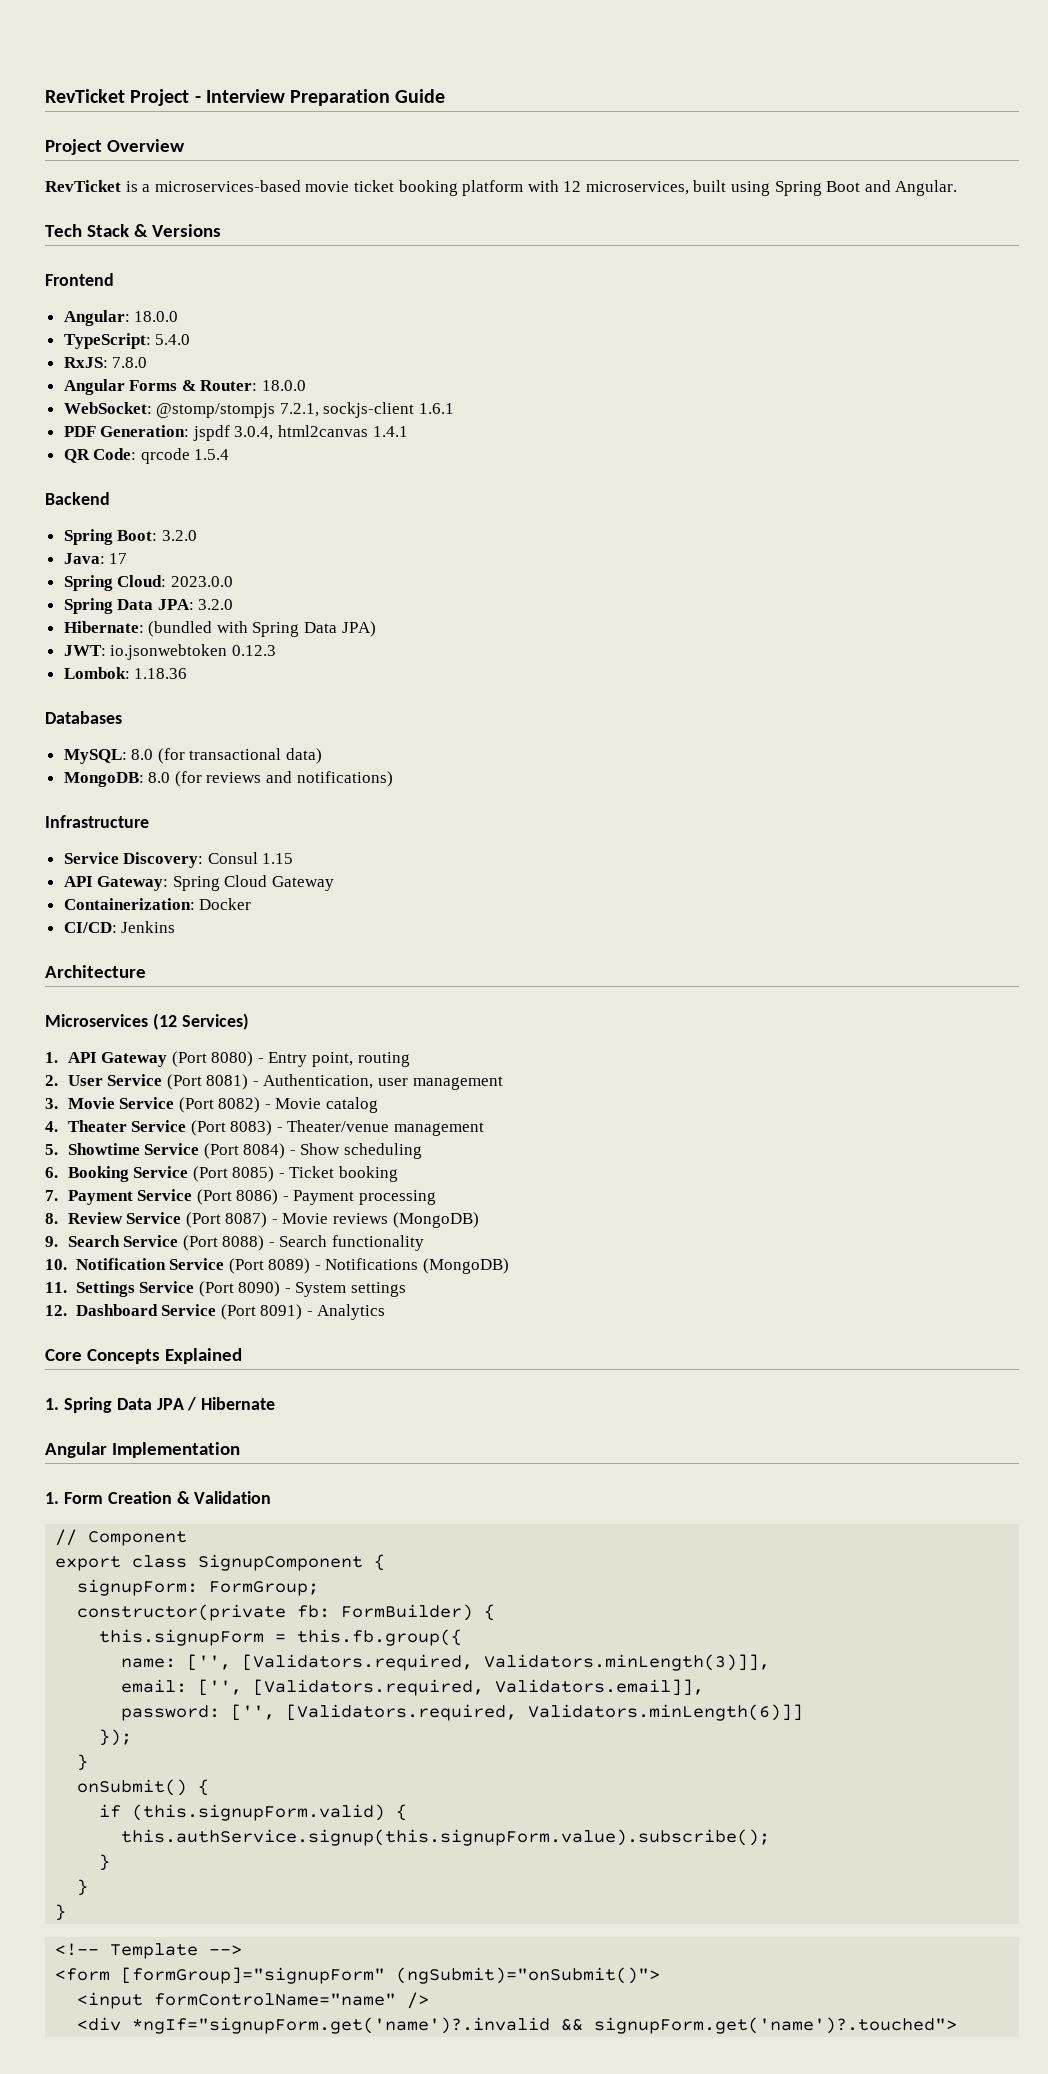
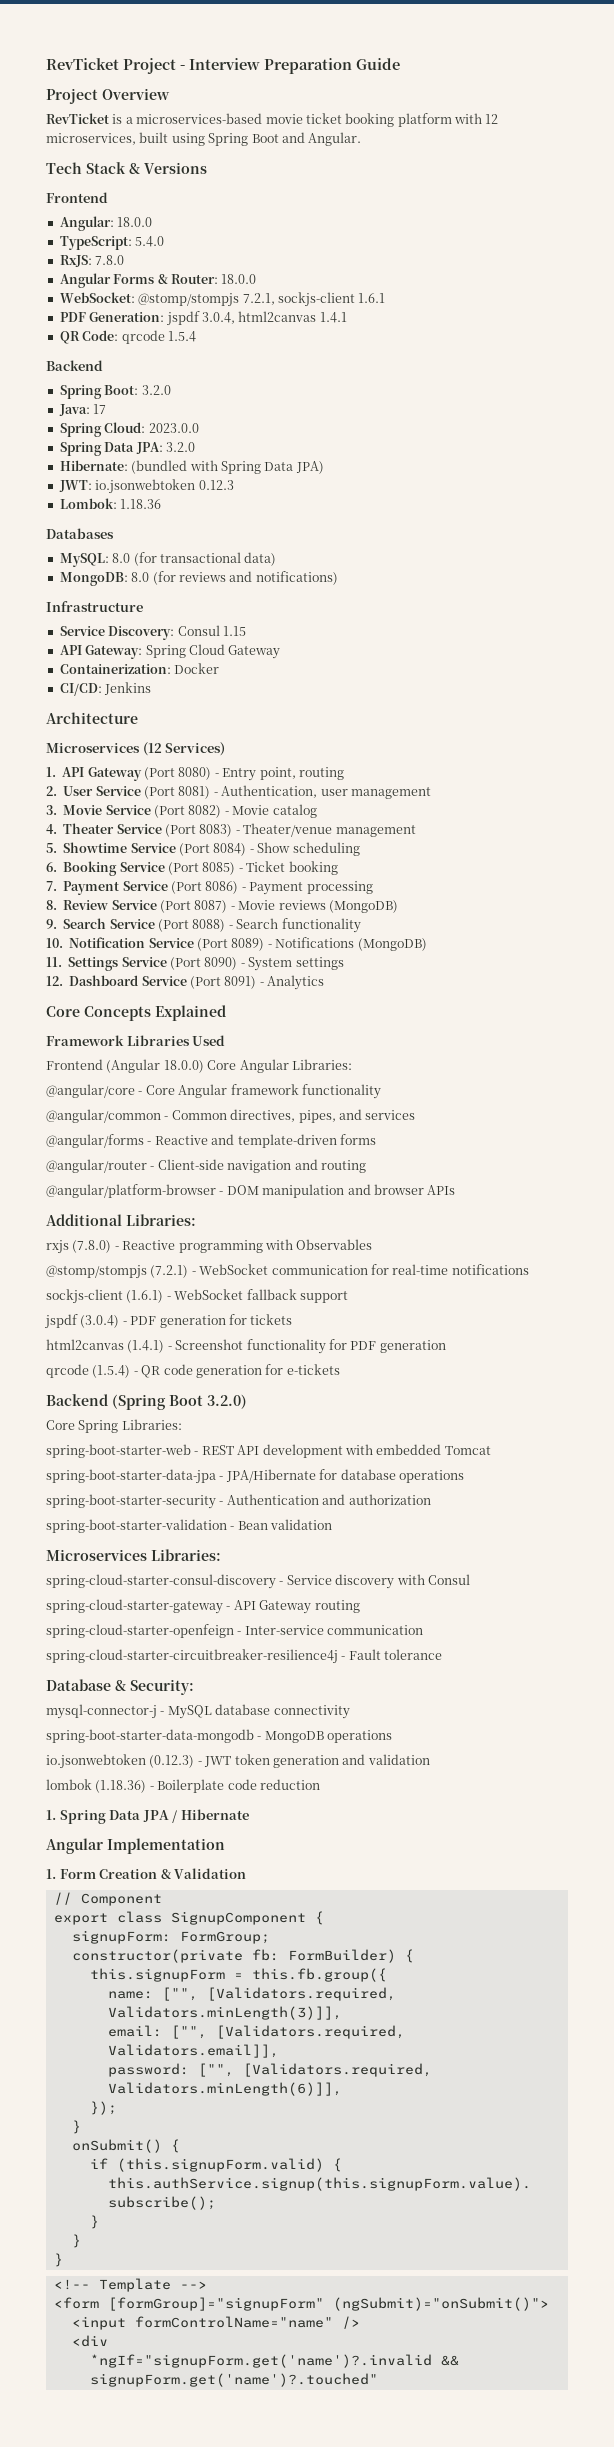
+ Framework Libraries Used
+ Frontend (Angular 18.0.0) Core Angular Libraries:
+ @angular/core - Core Angular framework functionality
+ @angular/common - Common directives, pipes, and services
+ @angular/forms - Reactive and template-driven forms
+ @angular/router - Client-side navigation and routing
+ @angular/platform-browser - DOM manipulation and browser APIs
+ Additional Libraries:
+ rxjs (7.8.0) - Reactive programming with Observables
+ @stomp/stompjs (7.2.1) - WebSocket communication for real-time notifications
+ sockjs-client (1.6.1) - WebSocket fallback support
+ jspdf (3.0.4) - PDF generation for tickets
+ html2canvas (1.4.1) - Screenshot functionality for PDF generation
+ qrcode (1.5.4) - QR code generation for e-tickets
+ Backend (Spring Boot 3.2.0)
+ Core Spring Libraries:
+ spring-boot-starter-web - REST API development with embedded Tomcat
+ spring-boot-starter-data-jpa - JPA/Hibernate for database operations
+ spring-boot-starter-security - Authentication and authorization
+ spring-boot-starter-validation - Bean validation
+ Microservices Libraries:
+ spring-cloud-starter-consul-discovery - Service discovery with Consul
+ spring-cloud-starter-gateway - API Gateway routing
+ spring-cloud-starter-openfeign - Inter-service communication
+ spring-cloud-starter-circuitbreaker-resilience4j - Fault tolerance
+ Database & Security:
+ mysql-connector-j - MySQL database connectivity
+ spring-boot-starter-data-mongodb - MongoDB operations
+ io.jsonwebtoken (0.12.3) - JWT token generation and validation
+ lombok (1.18.36) - Boilerplate code reduction
- name: ['', [Validators.required, Validators.minLength(3)]],
+ name: ["", [Validators.required, Validators.minLength(3)]],
- email: ['', [Validators.required, Validators.email]],
+ email: ["", [Validators.required, Validators.email]],
- password: ['', [Validators.required, Validators.minLength(6)]]
+ password: ["", [Validators.required, Validators.minLength(6)]],
- <div *ngIf="signupForm.get('name')?.invalid && signupForm.get('name')?.touched">
+ <div
+ *ngIf="signupForm.get('name')?.invalid && signupForm.get('name')?.touched"

